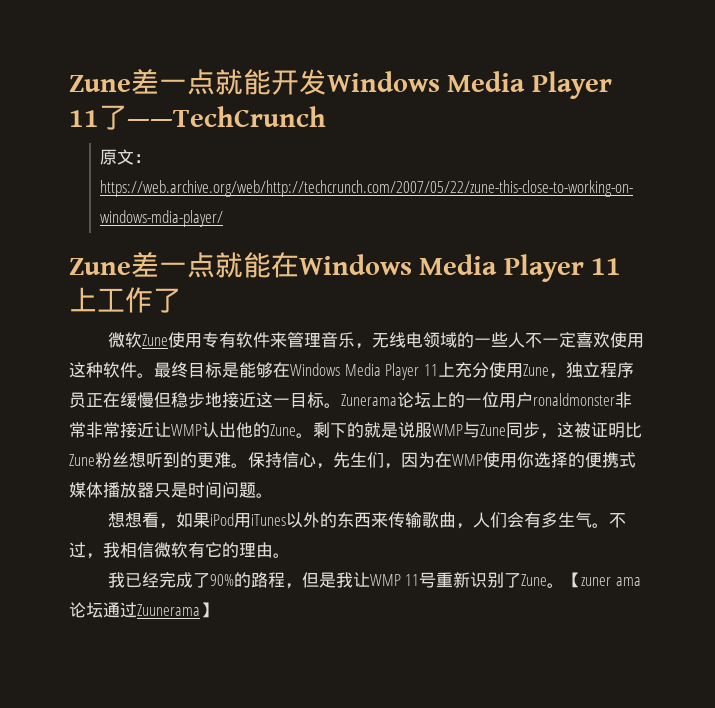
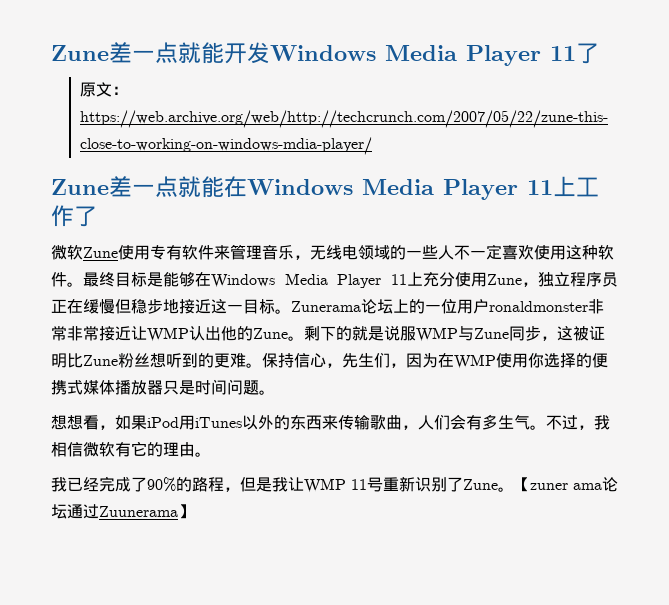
- Zune差一点就能开发Windows Media Player 11了——TechCrunch
+ Zune差一点就能开发Windows Media Player 11了

